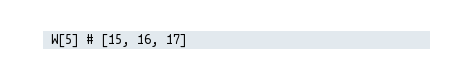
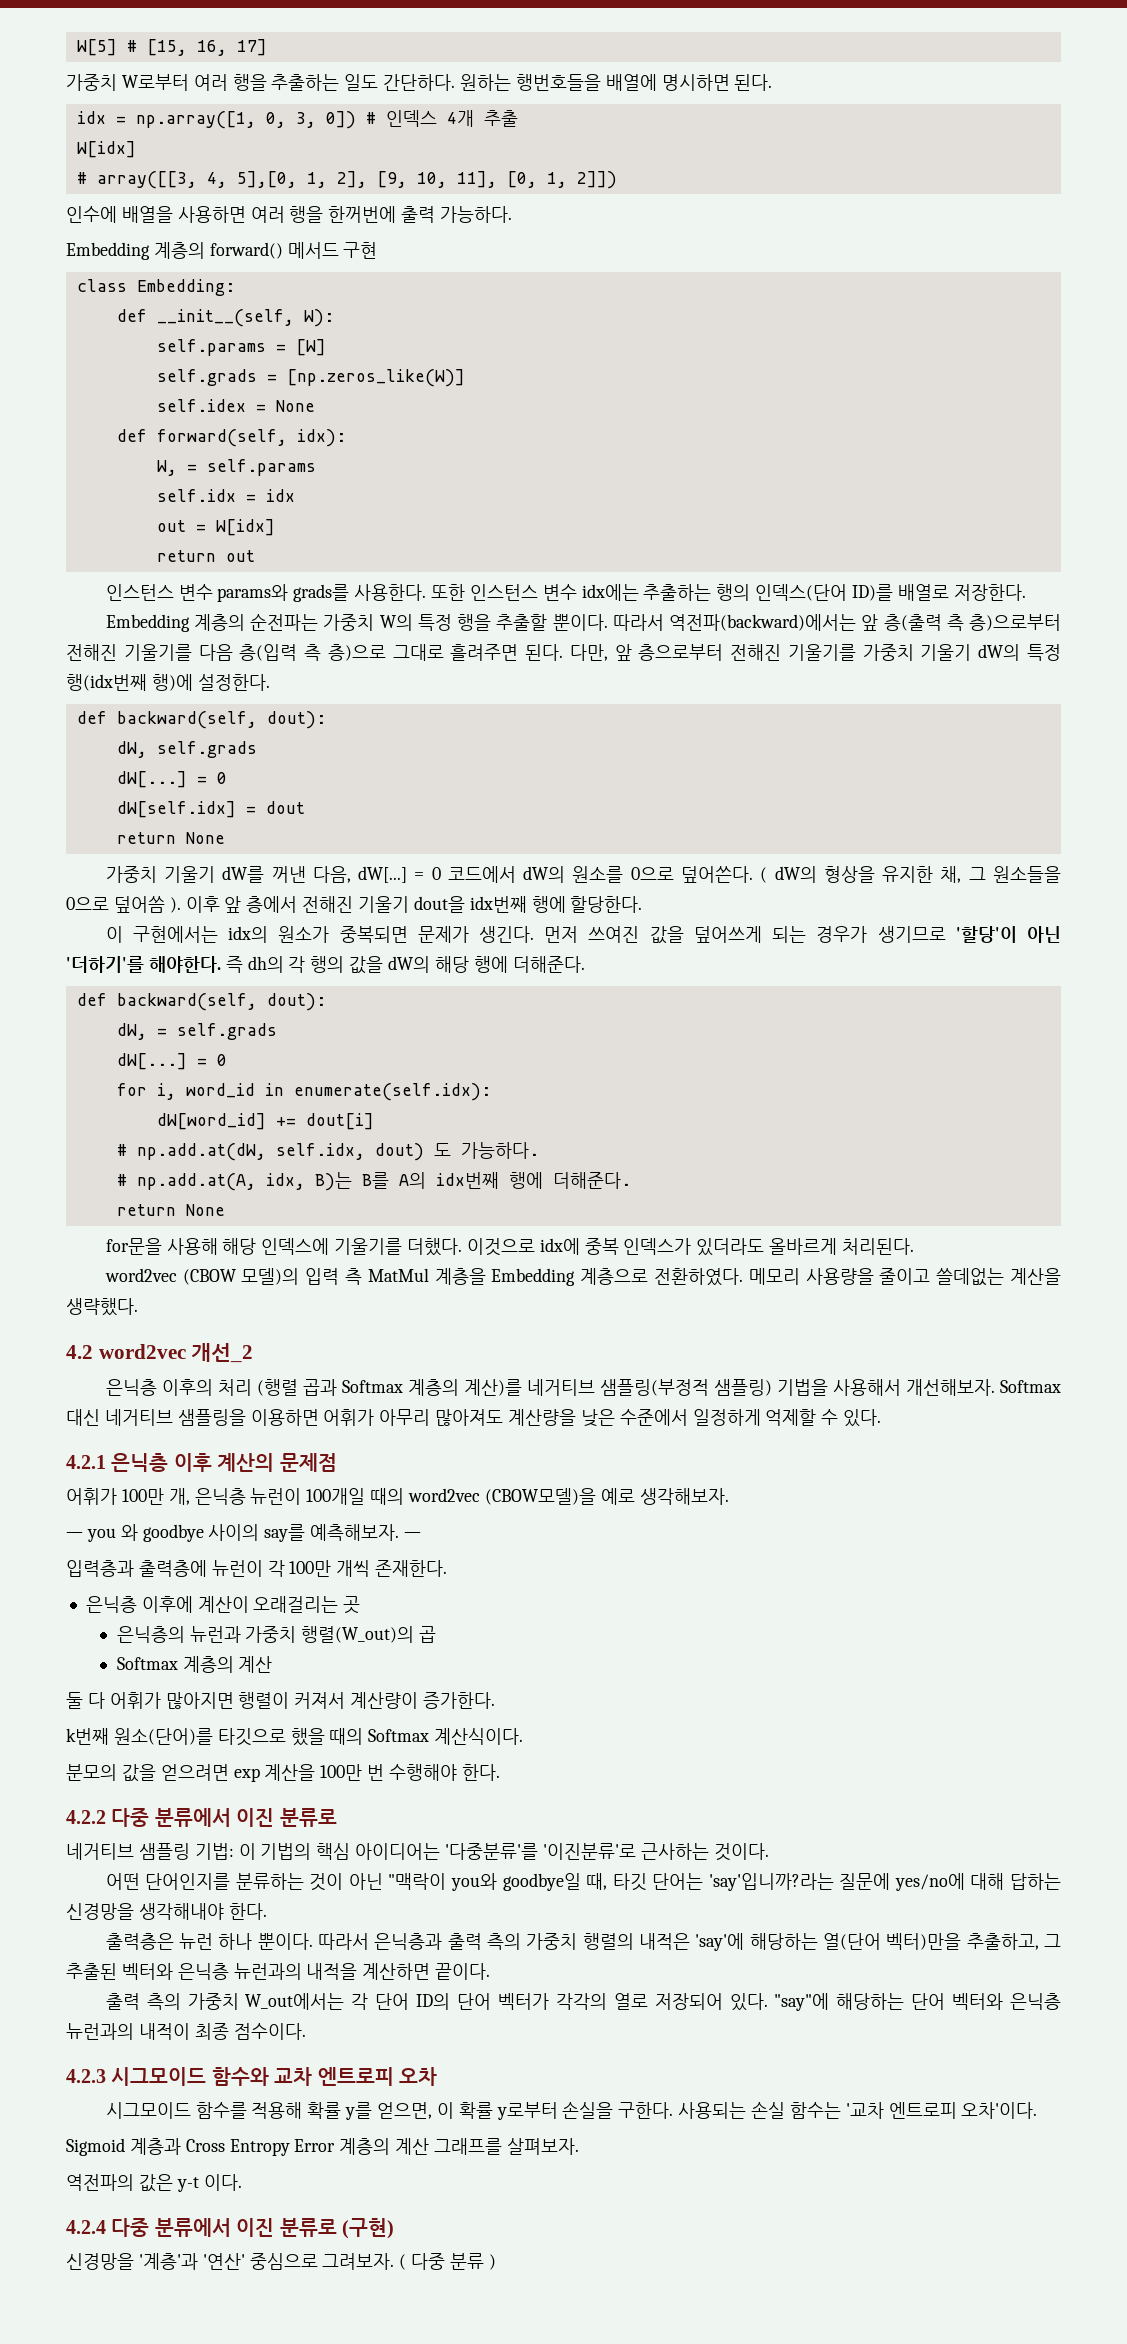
+ 가중치 W로부터 여러 행을 추출하는 일도 간단하다. 원하는 행번호들을 배열에 명시하면 된다.
+ idx = np.array([1, 0, 3, 0]) # 인덱스 4개 추출
+ W[idx]
+ # array([[3, 4, 5],[0, 1, 2], [9, 10, 11], [0, 1, 2]])
+ 인수에 배열을 사용하면 여러 행을 한꺼번에 출력 가능하다.
+ Embedding 계층의 forward() 메서드 구현
+ class Embedding:
+ def __init__(self, W):
+ self.params = [W]
+ self.grads = [np.zeros_like(W)]
+ self.idex = None
+ def forward(self, idx):
+ W, = self.params
+ self.idx = idx
+ out = W[idx]
+ return out
+ 인스턴스 변수 params와 grads를 사용한다. 또한 인스턴스 변수 idx에는 추출하는 행의 인덱스(단어 ID)를 배열로 저장한다.
+ Embedding 계층의 순전파는 가중치 W의 특정 행을 추출할 뿐이다. 따라서 역전파(backward)에서는 앞 층(출력 측 층)으로부터 전해진 기울기를 다음 층(입력 측 층)으로 그대로 흘려주면 된다. 다만, 앞 층으로부터 전해진 기울기를 가중치 기울기 dW의 특정 행(idx번째 행)에 설정한다.
+ def backward(self, dout):
+ dW, self.grads
+ dW[...] = 0
+ dW[self.idx] = dout
+ return None
+ 가중치 기울기 dW를 꺼낸 다음, dW[...] = 0 코드에서 dW의 원소를 0으로 덮어쓴다. ( dW의 형상을 유지한 채, 그 원소들을 0으로 덮어씀 ). 이후 앞 층에서 전해진 기울기 dout을 idx번째 행에 할당한다.
+ 이 구현에서는 idx의 원소가 중복되면 문제가 생긴다. 먼저 쓰여진 값을 덮어쓰게 되는 경우가 생기므로 '할당'이 아닌 '더하기'를 해야한다. 즉 dh의 각 행의 값을 dW의 해당 행에 더해준다.
+ def backward(self, dout):
+ dW, = self.grads
+ dW[...] = 0
+ for i, word_id in enumerate(self.idx):
+ dW[word_id] += dout[i]
+ # np.add.at(dW, self.idx, dout) 도 가능하다.
+ # np.add.at(A, idx, B)는 B를 A의 idx번째 행에 더해준다.
+ return None
+ for문을 사용해 해당 인덱스에 기울기를 더했다. 이것으로 idx에 중복 인덱스가 있더라도 올바르게 처리된다.
+ word2vec (CBOW 모델)의 입력 측 MatMul 계층을 Embedding 계층으로 전환하였다. 메모리 사용량을 줄이고 쓸데없는 계산을 생략했다.
+ 4.2 word2vec 개선_2
+ 은닉층 이후의 처리 (행렬 곱과 Softmax 계층의 계산)를 네거티브 샘플링(부정적 샘플링) 기법을 사용해서 개선해보자. Softmax 대신 네거티브 샘플링을 이용하면 어휘가 아무리 많아져도 계산량을 낮은 수준에서 일정하게 억제할 수 있다.
+ 4.2.1 은닉층 이후 계산의 문제점
+ 어휘가 100만 개, 은닉층 뉴런이 100개일 때의 word2vec (CBOW모델)을 예로 생각해보자.
+ ㅡ you 와 goodbye 사이의 say를 예측해보자. ㅡ
+ 입력층과 출력층에 뉴런이 각 100만 개씩 존재한다.
+ 은닉층 이후에 계산이 오래걸리는 곳
+ 은닉층의 뉴런과 가중치 행렬(W_out)의 곱
+ Softmax 계층의 계산
+ 둘 다 어휘가 많아지면 행렬이 커져서 계산량이 증가한다.
+ k번째 원소(단어)를 타깃으로 했을 때의 Softmax 계산식이다.
+ 분모의 값을 얻으려면 exp 계산을 100만 번 수행해야 한다.
+ 4.2.2 다중 분류에서 이진 분류로
+ 네거티브 샘플링 기법: 이 기법의 핵심 아이디어는 '다중분류'를 '이진분류'로 근사하는 것이다.
+ 어떤 단어인지를 분류하는 것이 아닌 "맥락이 you와 goodbye일 때, 타깃 단어는 'say'입니까?라는 질문에 yes/no에 대해 답하는 신경망을 생각해내야 한다.
+ 출력층은 뉴런 하나 뿐이다. 따라서 은닉층과 출력 측의 가중치 행렬의 내적은 'say'에 해당하는 열(단어 벡터)만을 추출하고, 그 추출된 벡터와 은닉층 뉴런과의 내적을 계산하면 끝이다.
+ 출력 측의 가중치 W_out에서는 각 단어 ID의 단어 벡터가 각각의 열로 저장되어 있다. "say"에 해당하는 단어 벡터와 은닉층 뉴런과의 내적이 최종 점수이다.
+ 4.2.3 시그모이드 함수와 교차 엔트로피 오차
+ 시그모이드 함수를 적용해 확률 y를 얻으면, 이 확률 y로부터 손실을 구한다. 사용되는 손실 함수는 '교차 엔트로피 오차'이다.
+ Sigmoid 계층과 Cross Entropy Error 계층의 계산 그래프를 살펴보자.
+ 역전파의 값은 y-t 이다.
+ 4.2.4 다중 분류에서 이진 분류로 (구현)
+ 신경망을 '계층'과 '연산' 중심으로 그려보자. ( 다중 분류 )

